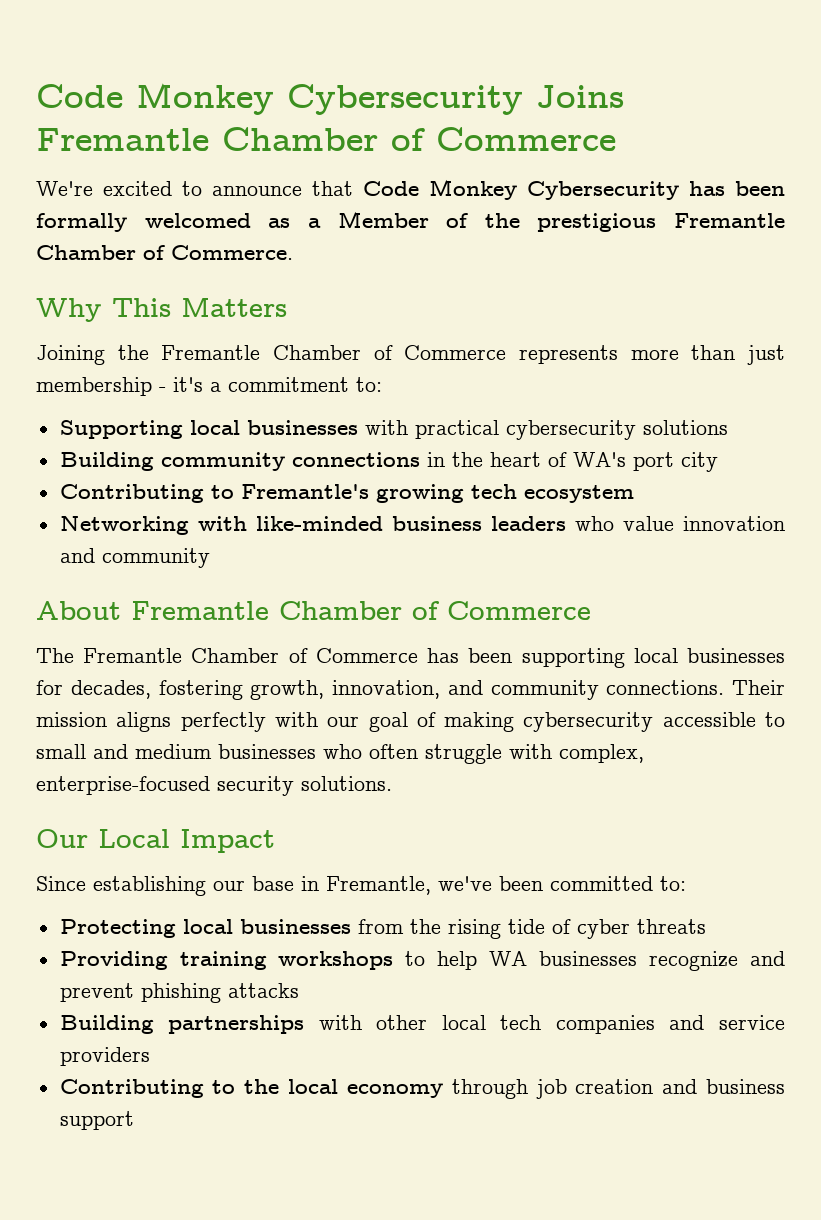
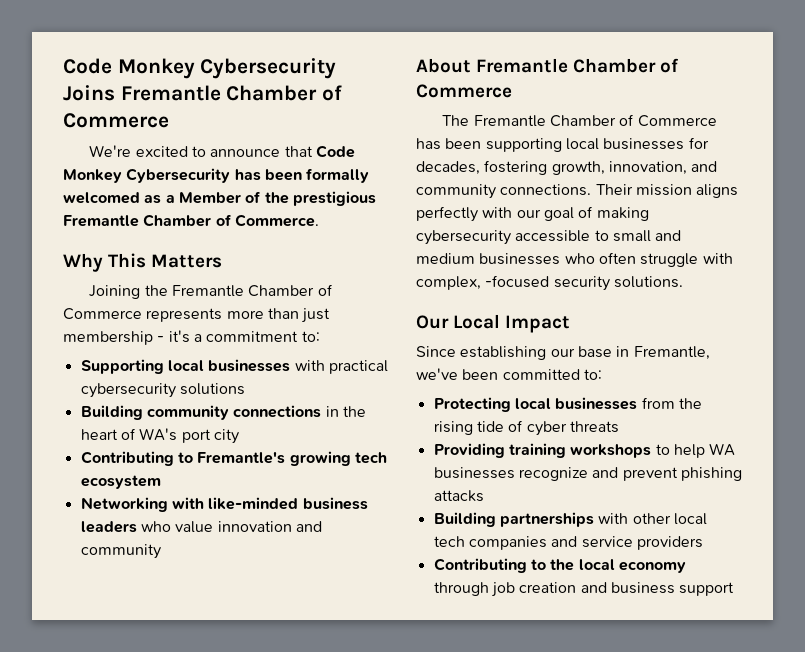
- Their mission aligns perfectly with our goal of making cybersecurity accessible to small and medium businesses who often struggle with complex, enterprise-focused security solutions.
+ Their mission aligns perfectly with our goal of making cybersecurity accessible to small and medium businesses who often struggle with complex, -focused security solutions.

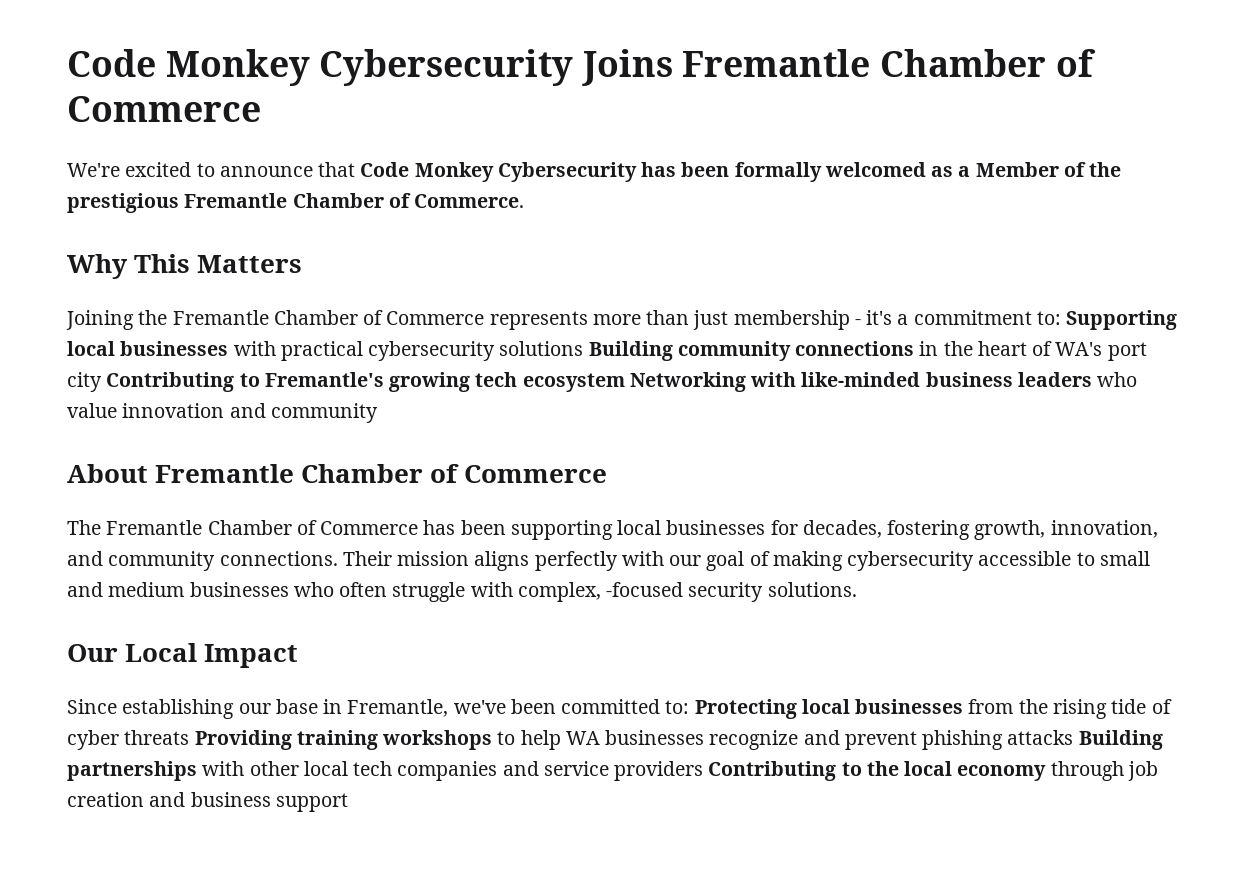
- Joining the Fremantle Chamber of Commerce represents more than just membership - it's a commitment to:
- Supporting local businesses with practical cybersecurity solutions
- Building community connections in the heart of WA's port city
- Contributing to Fremantle's growing tech ecosystem
- Networking with like-minded business leaders who value innovation and community
+ Joining the Fremantle Chamber of Commerce represents more than just membership - it's a commitment to: Supporting local businesses with practical cybersecurity solutions Building community connections in the heart of WA's port city Contributing to Fremantle's growing tech ecosystem Networking with like-minded business leaders who value innovation and community
- Since establishing our base in Fremantle, we've been committed to:
- Protecting local businesses from the rising tide of cyber threats
- Providing training workshops to help WA businesses recognize and prevent phishing attacks
- Building partnerships with other local tech companies and service providers
- Contributing to the local economy through job creation and business support
+ Since establishing our base in Fremantle, we've been committed to: Protecting local businesses from the rising tide of cyber threats Providing training workshops to help WA businesses recognize and prevent phishing attacks Building partnerships with other local tech companies and service providers Contributing to the local economy through job creation and business support

